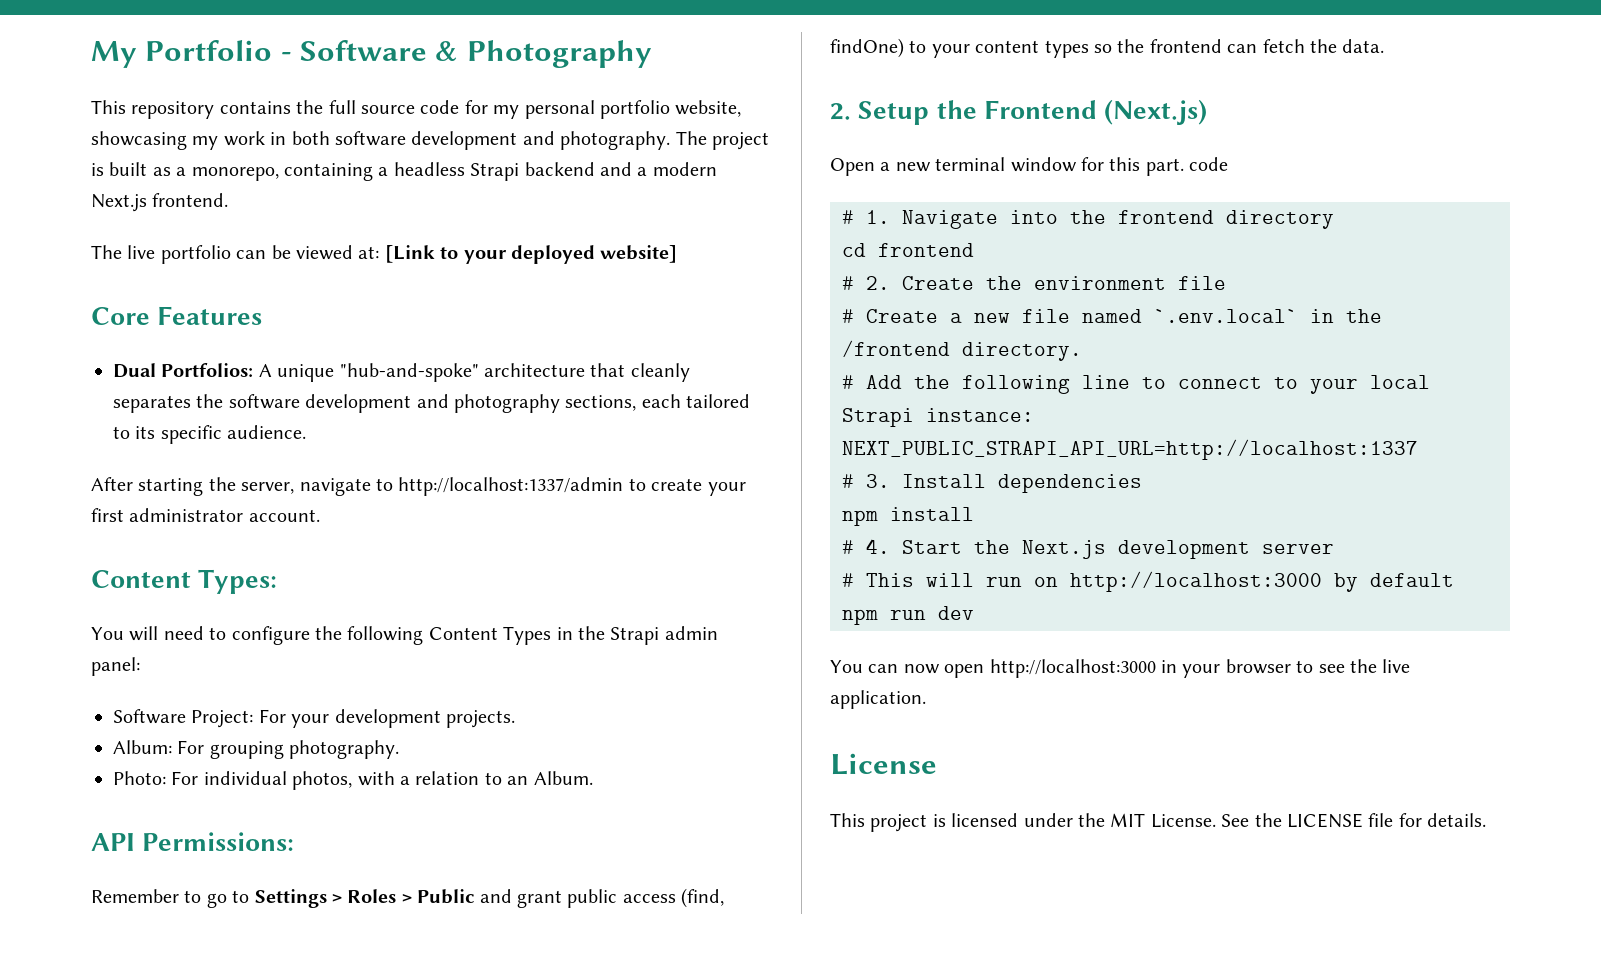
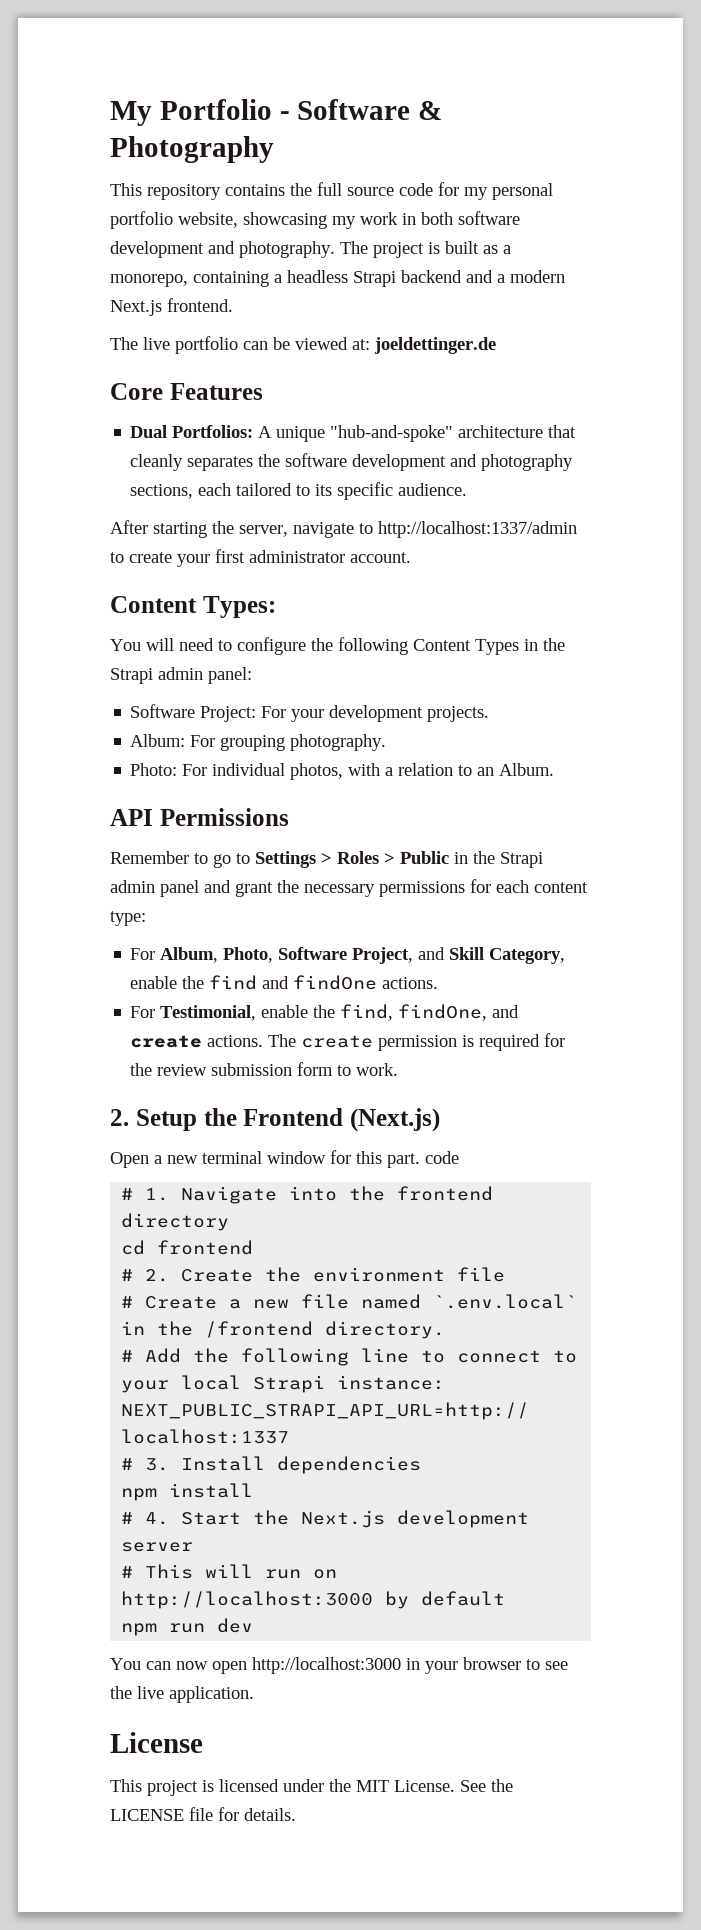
- The live portfolio can be viewed at: [Link to your deployed website]
+ The live portfolio can be viewed at: joeldettinger.de
- API Permissions:
+ API Permissions
- Remember to go to Settings > Roles > Public and grant public access (find, findOne) to your content types so the frontend can fetch the data.
+ Remember to go to Settings > Roles > Public in the Strapi admin panel and grant the necessary permissions for each content type:
+ For Album, Photo, Software Project, and Skill Category, enable the find and findOne actions.
+ For Testimonial, enable the find, findOne, and create actions. The create permission is required for the review submission form to work.

